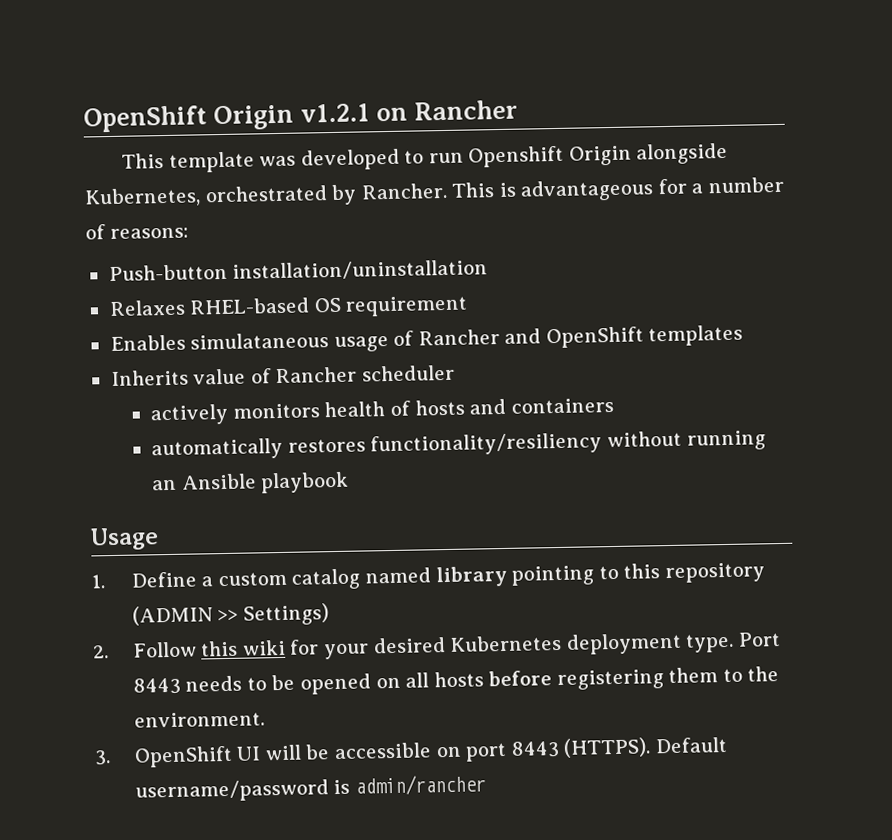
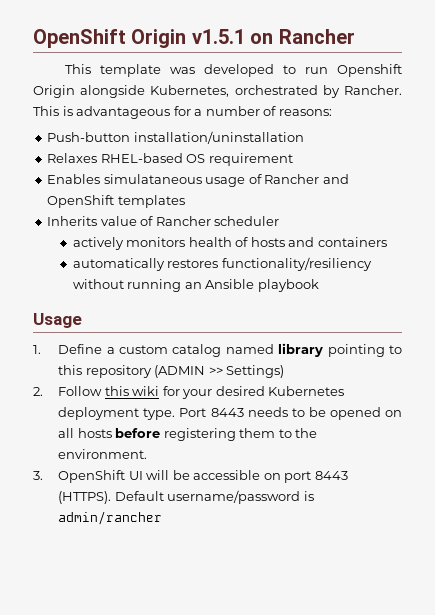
- OpenShift Origin v1.2.1 on Rancher
+ OpenShift Origin v1.5.1 on Rancher

